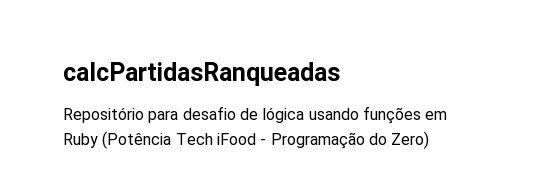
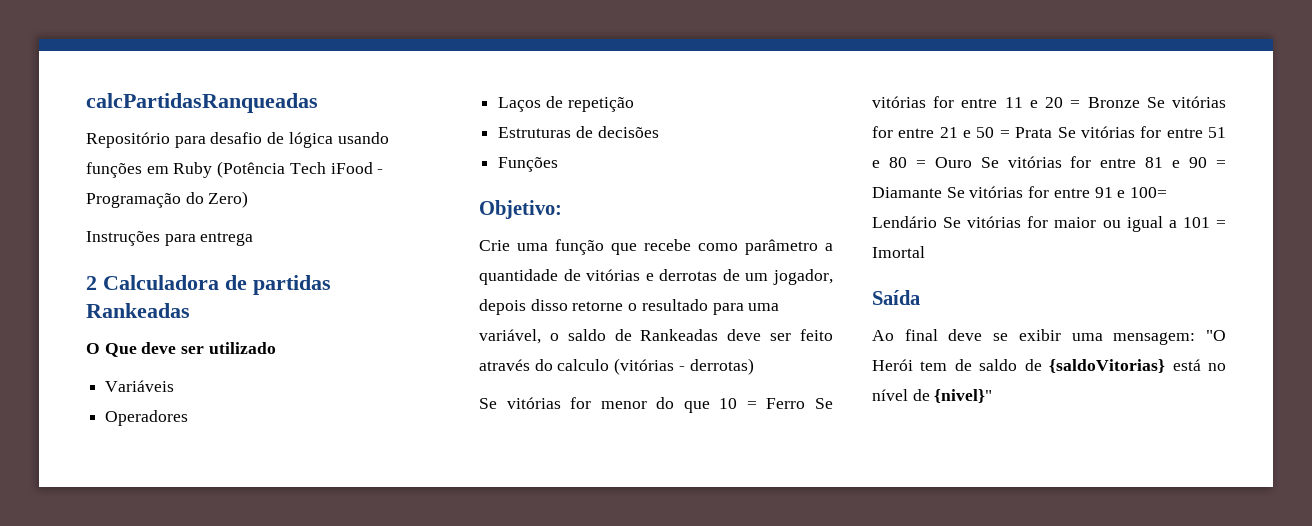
+ Instruções para entrega
+ 2 Calculadora de partidas Rankeadas
+ O Que deve ser utilizado
+ Variáveis
+ Operadores
+ Laços de repetição
+ Estruturas de decisões
+ Funções
+ Objetivo:
+ Crie uma função que recebe como parâmetro a quantidade de vitórias e derrotas de um jogador, depois disso retorne o resultado para uma variável, o saldo de Rankeadas deve ser feito através do calculo (vitórias - derrotas)
+ Se vitórias for menor do que 10 = Ferro Se vitórias for entre 11 e 20 = Bronze Se vitórias for entre 21 e 50 = Prata Se vitórias for entre 51 e 80 = Ouro Se vitórias for entre 81 e 90 = Diamante Se vitórias for entre 91 e 100= Lendário Se vitórias for maior ou igual a 101 = Imortal
+ Saída
+ Ao final deve se exibir uma mensagem: "O Herói tem de saldo de {saldoVitorias} está no nível de {nivel}"

